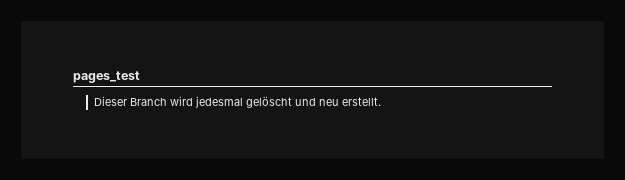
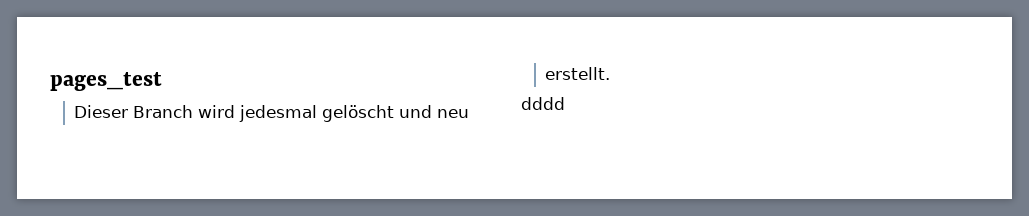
+ dddd

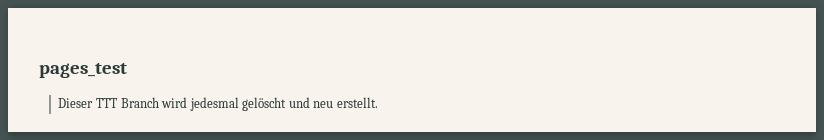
- Dieser Branch wird jedesmal gelöscht und neu erstellt.
+ Dieser TTT Branch wird jedesmal gelöscht und neu erstellt.
- dddd

